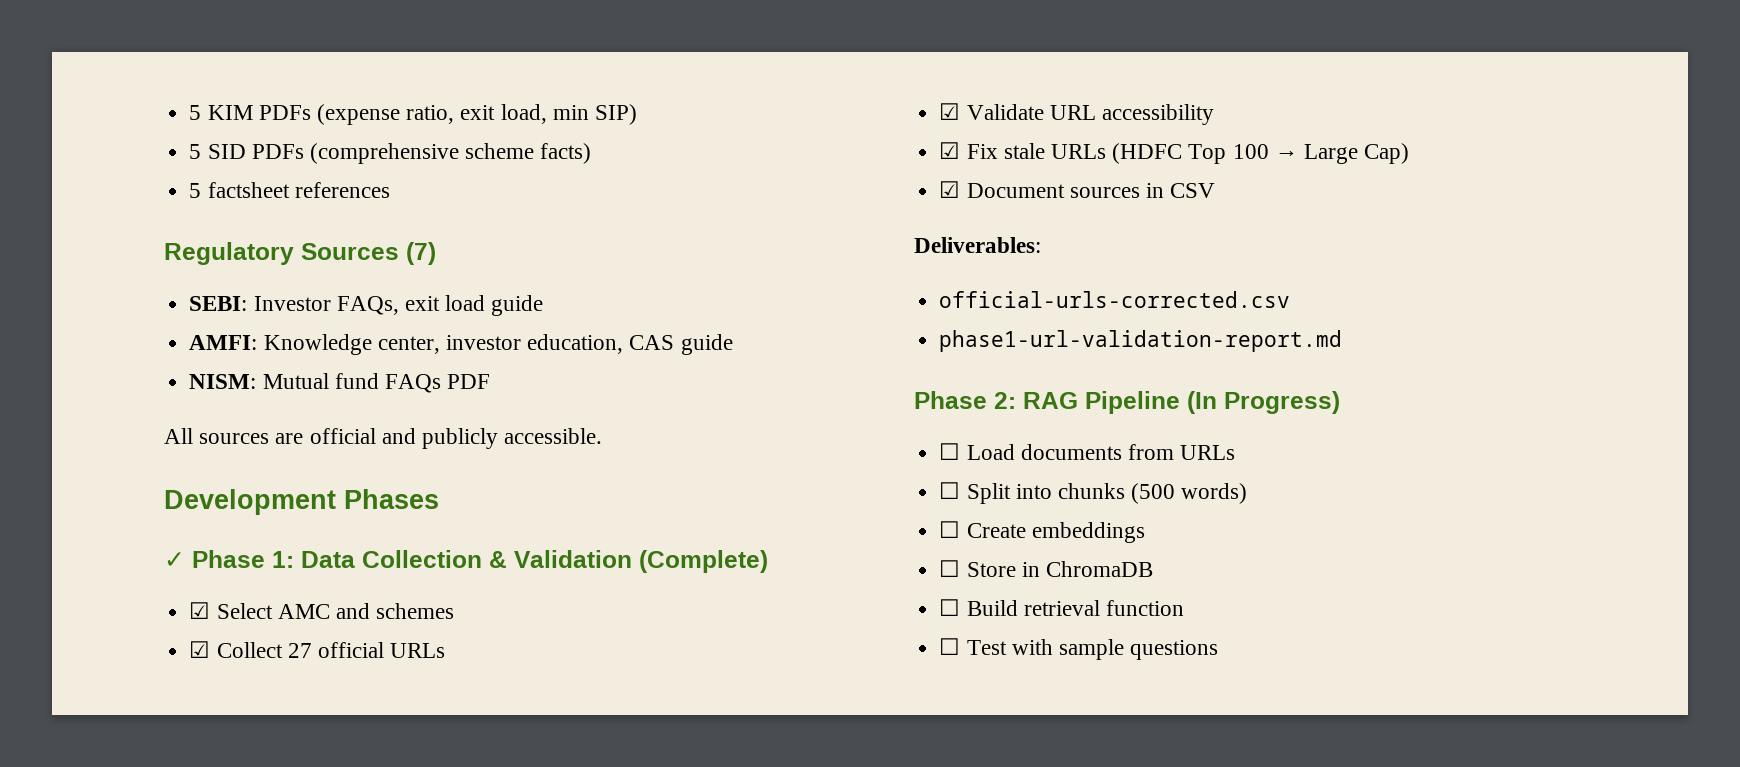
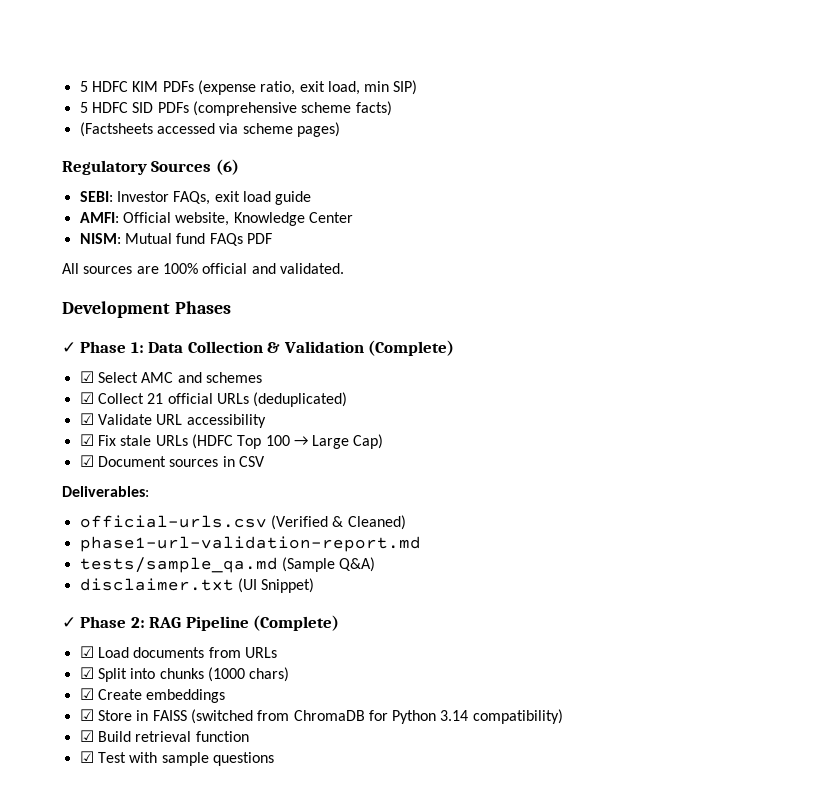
- 5 KIM PDFs (expense ratio, exit load, min SIP)
+ 5 HDFC KIM PDFs (expense ratio, exit load, min SIP)
- 5 SID PDFs (comprehensive scheme facts)
+ 5 HDFC SID PDFs (comprehensive scheme facts)
- 5 factsheet references
+ (Factsheets accessed via scheme pages)
- Regulatory Sources (7)
+ Regulatory Sources (6)
- AMFI: Knowledge center, investor education, CAS guide
+ AMFI: Official website, Knowledge Center
- All sources are official and publicly accessible.
+ All sources are 100% official and validated.
- ☑ Collect 27 official URLs
+ ☑ Collect 21 official URLs (deduplicated)
- official-urls-corrected.csv
+ official-urls.csv (Verified & Cleaned)
  phase1-url-validation-report.md
- Phase 2: RAG Pipeline (In Progress)
- ☐ Load documents from URLs
+ tests/sample_qa.md (Sample Q&A)
+ disclaimer.txt (UI Snippet)
+ ✓ Phase 2: RAG Pipeline (Complete)
+ ☑ Load documents from URLs
- ☐ Split into chunks (500 words)
- ☐ Create embeddings
+ ☑ Split into chunks (1000 chars)
+ ☑ Create embeddings
- ☐ Store in ChromaDB
- ☐ Build retrieval function
+ ☑ Store in FAISS (switched from ChromaDB for Python 3.14 compatibility)
+ ☑ Build retrieval function
- ☐ Test with sample questions
+ ☑ Test with sample questions

